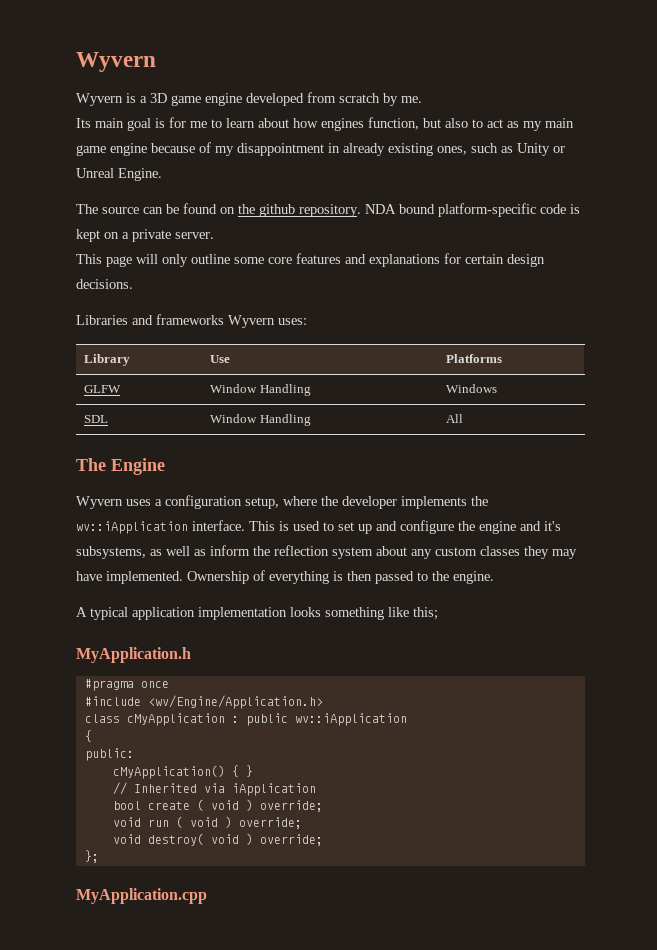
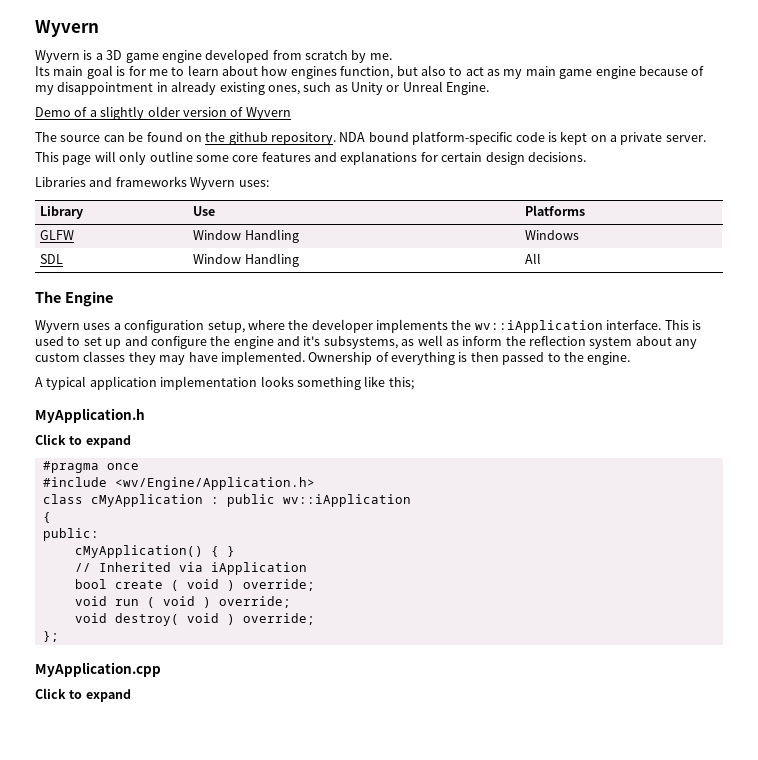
+ Demo of a slightly older version of Wyvern
  MyApplication.h
+ Click to expand
  MyApplication.cpp
+ Click to expand

